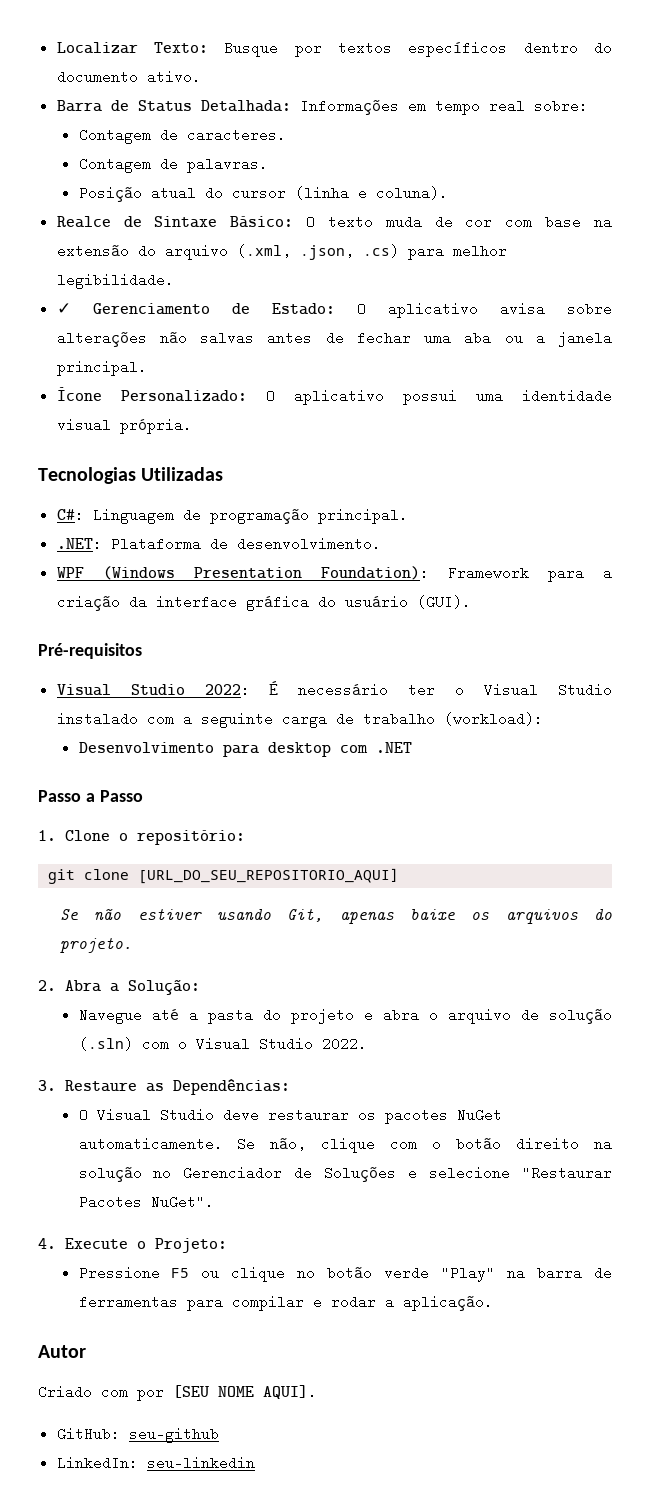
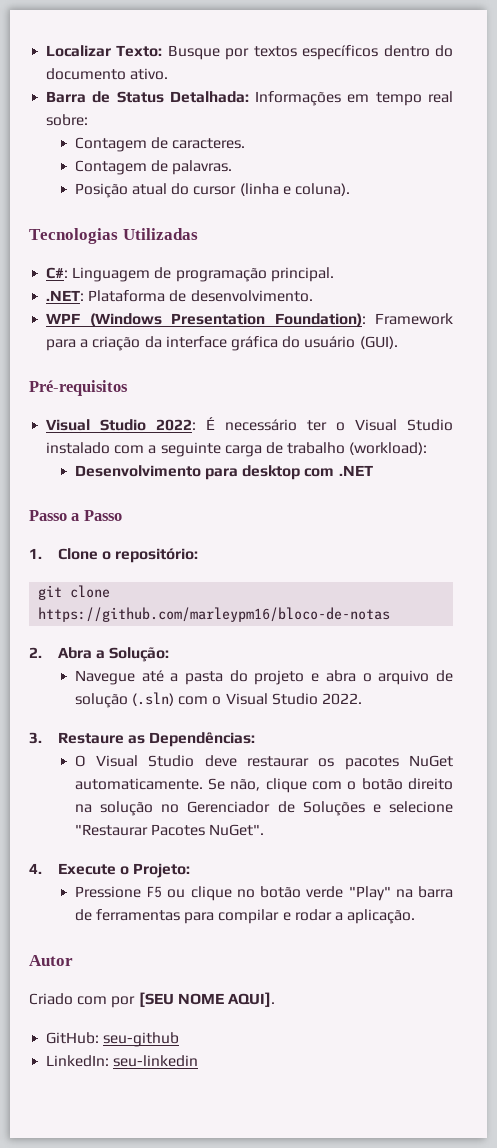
- Realce de Sintaxe Básico: O texto muda de cor com base na extensão do arquivo (.xml, .json, .cs) para melhor legibilidade.
- ✓ Gerenciamento de Estado: O aplicativo avisa sobre alterações não salvas antes de fechar uma aba ou a janela principal.
- Ícone Personalizado: O aplicativo possui uma identidade visual própria.
- git clone [URL_DO_SEU_REPOSITORIO_AQUI]
- Se não estiver usando Git, apenas baixe os arquivos do projeto.
+ git clone https://github.com/marleypm16/bloco-de-notas

